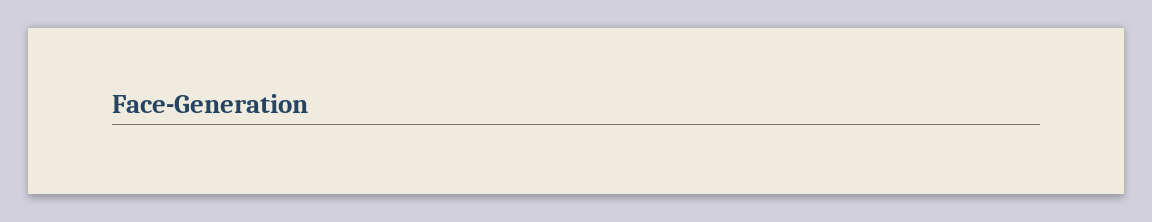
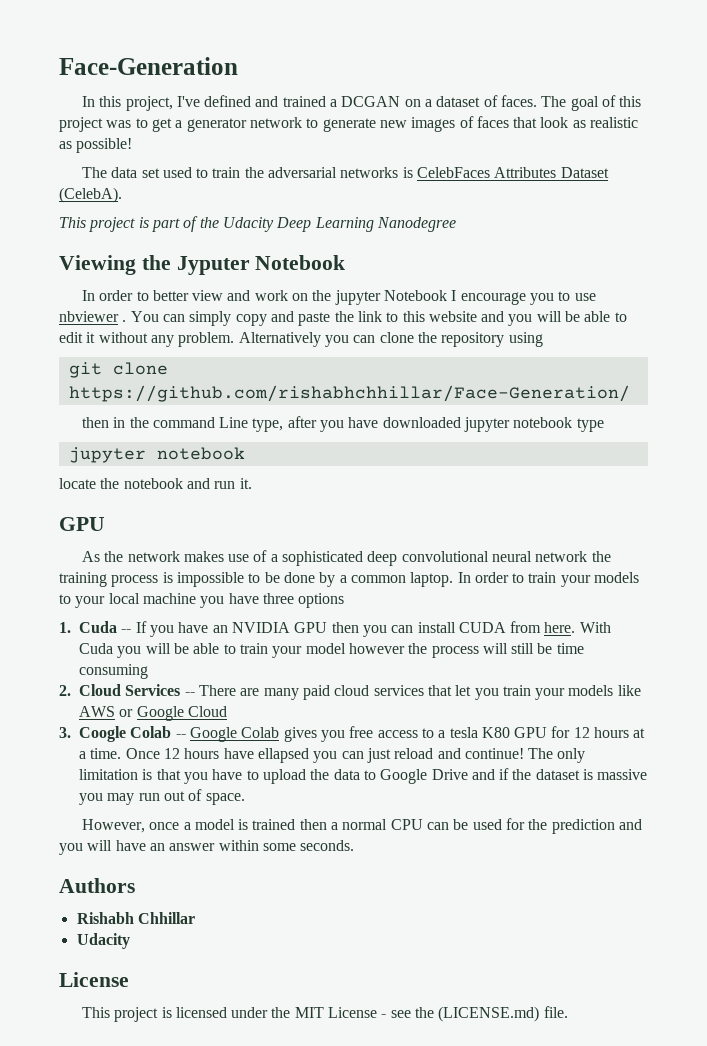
+ In this project, I've defined and trained a DCGAN on a dataset of faces. The goal of this project was to get a generator network to generate new images of faces that look as realistic as possible!
+ The data set used to train the adversarial networks is CelebFaces Attributes Dataset (CelebA).
+ This project is part of the Udacity Deep Learning Nanodegree
+ Viewing the Jyputer Notebook
+ In order to better view and work on the jupyter Notebook I encourage you to use nbviewer . You can simply copy and paste the link to this website and you will be able to edit it without any problem. Alternatively you can clone the repository using
+ git clone https://github.com/rishabhchhillar/Face-Generation/
+ then in the command Line type, after you have downloaded jupyter notebook type
+ jupyter notebook
+ locate the notebook and run it.
+ GPU
+ As the network makes use of a sophisticated deep convolutional neural network the training process is impossible to be done by a common laptop. In order to train your models to your local machine you have three options
+ 1. Cuda -- If you have an NVIDIA GPU then you can install CUDA from here. With Cuda you will be able to train your model however the process will still be time consuming
+ 2. Cloud Services -- There are many paid cloud services that let you train your models like AWS or Google Cloud
+ 3. Coogle Colab -- Google Colab gives you free access to a tesla K80 GPU for 12 hours at a time. Once 12 hours have ellapsed you can just reload and continue! The only limitation is that you have to upload the data to Google Drive and if the dataset is massive you may run out of space.
+ However, once a model is trained then a normal CPU can be used for the prediction and you will have an answer within some seconds.
+ Authors
+ Rishabh Chhillar
+ Udacity
+ License
+ This project is licensed under the MIT License - see the (LICENSE.md) file.

